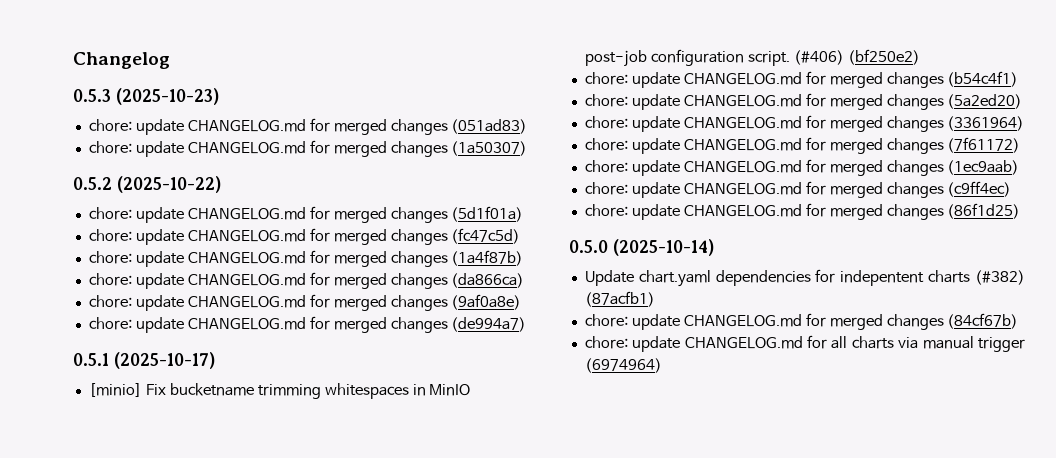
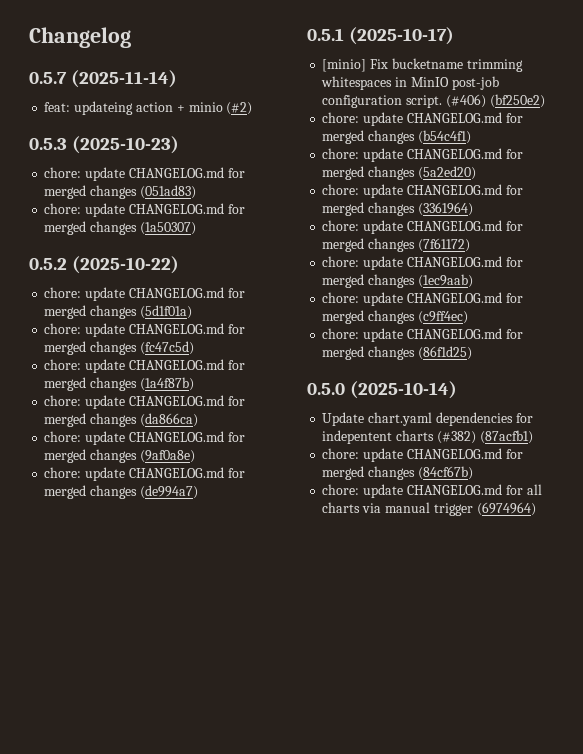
+ 0.5.7 (2025-11-14)
+ feat: updateing action + minio (#2)

